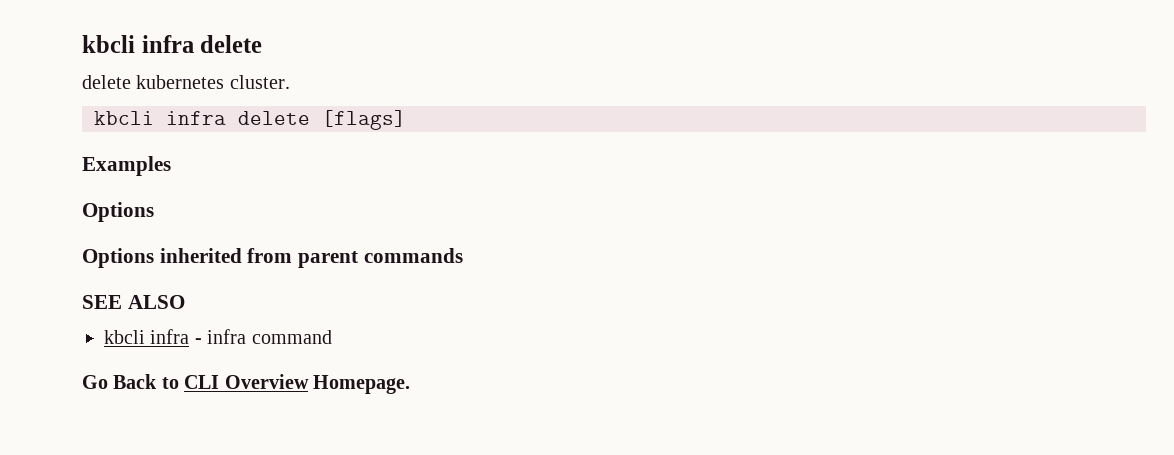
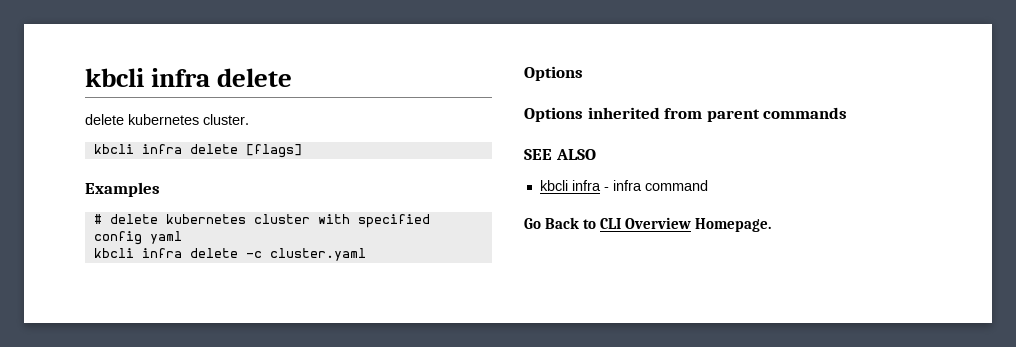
+ # delete kubernetes cluster with specified config yaml
+ kbcli infra delete -c cluster.yaml

